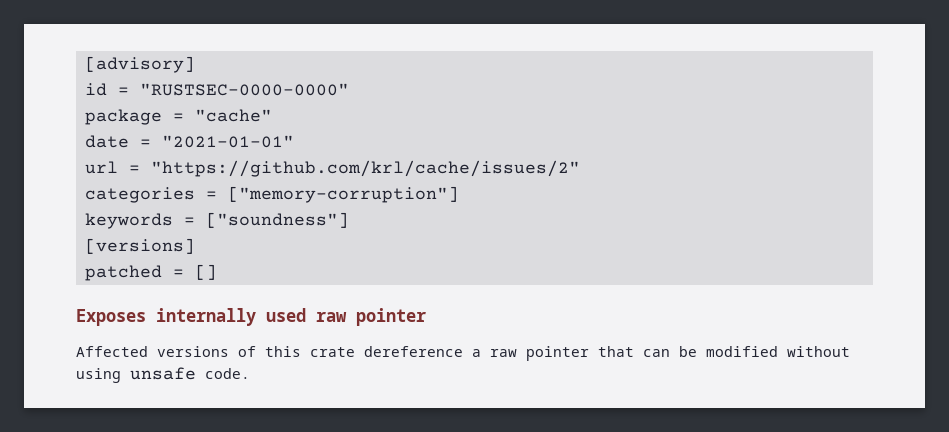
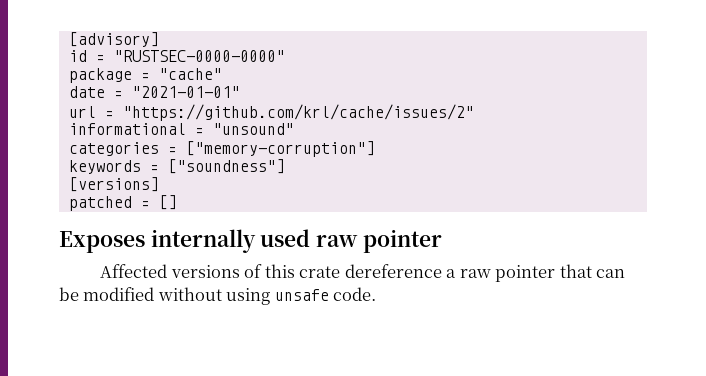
+ informational = "unsound"

